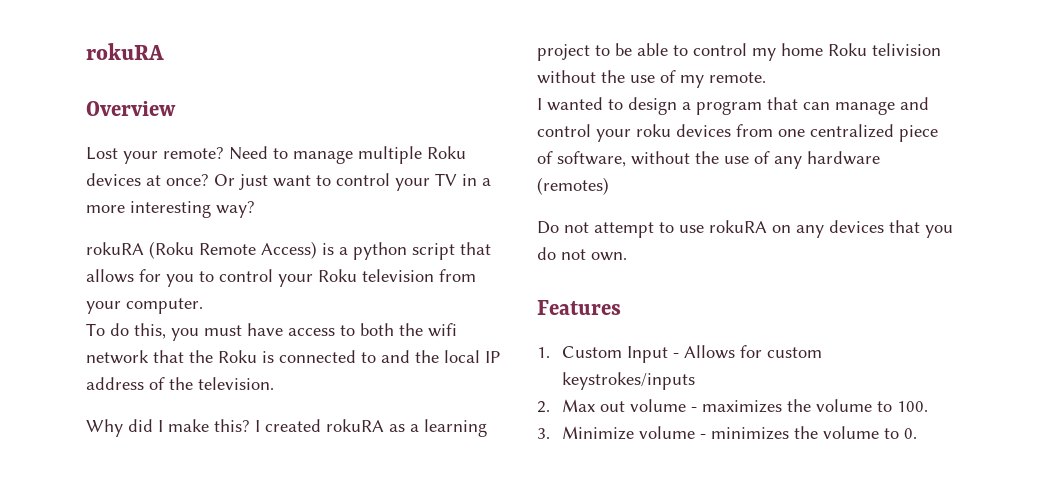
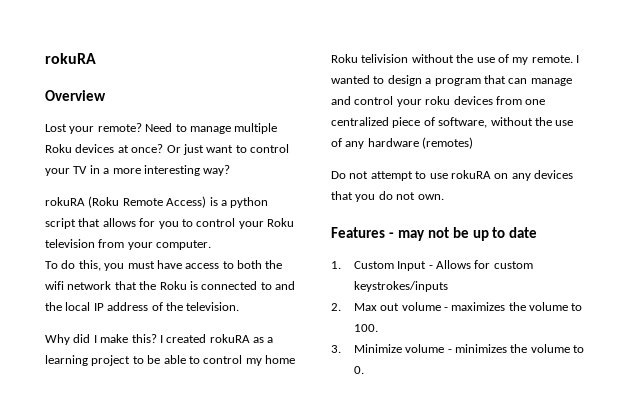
- I created rokuRA as a learning project to be able to control my home Roku telivision without the use of my remote.
- I wanted to design a program that can manage and control your roku devices from one centralized piece of software, without the use of any hardware (remotes)
+ I created rokuRA as a learning project to be able to control my home Roku telivision without the use of my remote. I wanted to design a program that can manage and control your roku devices from one centralized piece of software, without the use of any hardware (remotes)
- Features
+ Features - may not be up to date

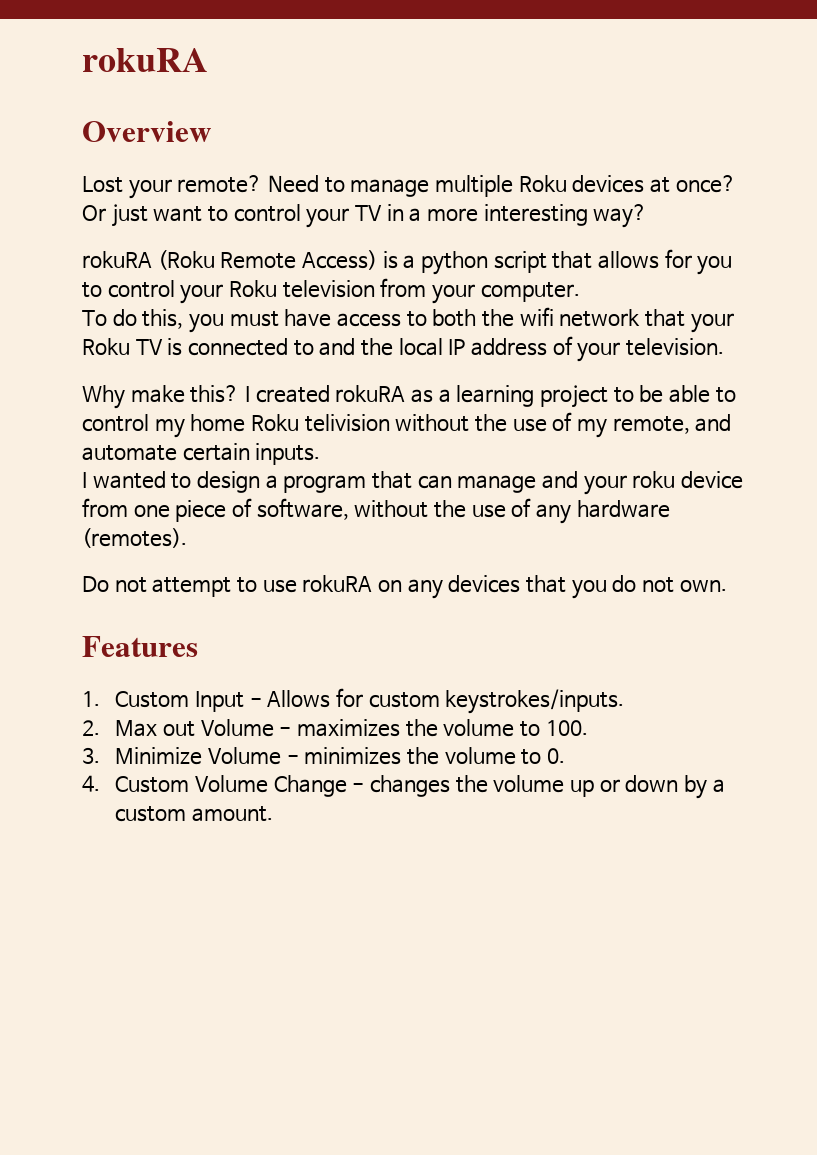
- To do this, you must have access to both the wifi network that the Roku is connected to and the local IP address of the television.
+ To do this, you must have access to both the wifi network that your Roku TV is connected to and the local IP address of your television.
- Why did I make this?
+ Why make this?
- I created rokuRA as a learning project to be able to control my home Roku telivision without the use of my remote. I wanted to design a program that can manage and control your roku devices from one centralized piece of software, without the use of any hardware (remotes)
+ I created rokuRA as a learning project to be able to control my home Roku telivision without the use of my remote, and automate certain inputs.
+ I wanted to design a program that can manage and your roku device from one piece of software, without the use of any hardware (remotes).
- Features - may not be up to date
+ Features
- 1. Custom Input - Allows for custom keystrokes/inputs
+ 1. Custom Input - Allows for custom keystrokes/inputs.
- 2. Max out volume - maximizes the volume to 100.
+ 2. Max out Volume - maximizes the volume to 100.
- 3. Minimize volume - minimizes the volume to 0.
+ 3. Minimize Volume - minimizes the volume to 0.
+ 4. Custom Volume Change - changes the volume up or down by a custom amount.

